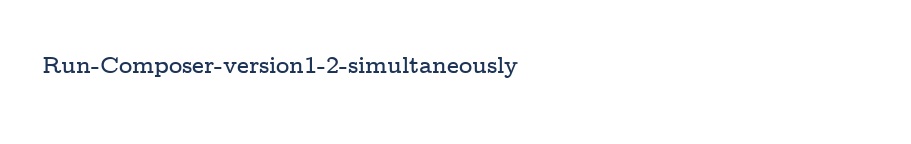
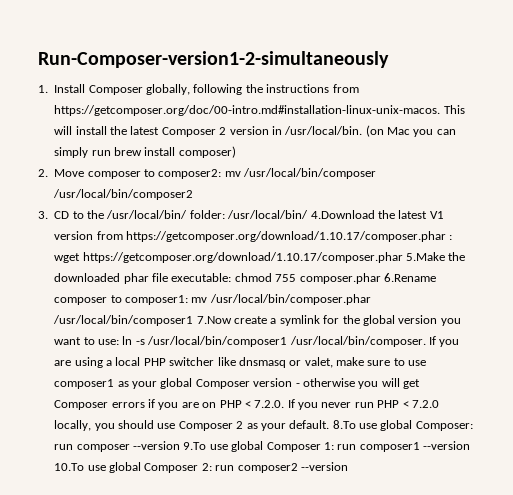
+ 1. Install Composer globally, following the instructions from https://getcomposer.org/doc/00-intro.md#installation-linux-unix-macos. This will install the latest Composer 2 version in /usr/local/bin. (on Mac you can simply run brew install composer)
+ 2. Move composer to composer2: mv /usr/local/bin/composer /usr/local/bin/composer2
+ 3. CD to the /usr/local/bin/ folder: /usr/local/bin/ 4.Download the latest V1 version from https://getcomposer.org/download/1.10.17/composer.phar : wget https://getcomposer.org/download/1.10.17/composer.phar 5.Make the downloaded phar file executable: chmod 755 composer.phar 6.Rename composer to composer1: mv /usr/local/bin/composer.phar /usr/local/bin/composer1 7.Now create a symlink for the global version you want to use: ln -s /usr/local/bin/composer1 /usr/local/bin/composer. If you are using a local PHP switcher like dnsmasq or valet, make sure to use composer1 as your global Composer version - otherwise you will get Composer errors if you are on PHP < 7.2.0. If you never run PHP < 7.2.0 locally, you should use Composer 2 as your default. 8.To use global Composer: run composer --version 9.To use global Composer 1: run composer1 --version 10.To use global Composer 2: run composer2 --version

